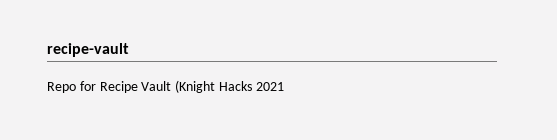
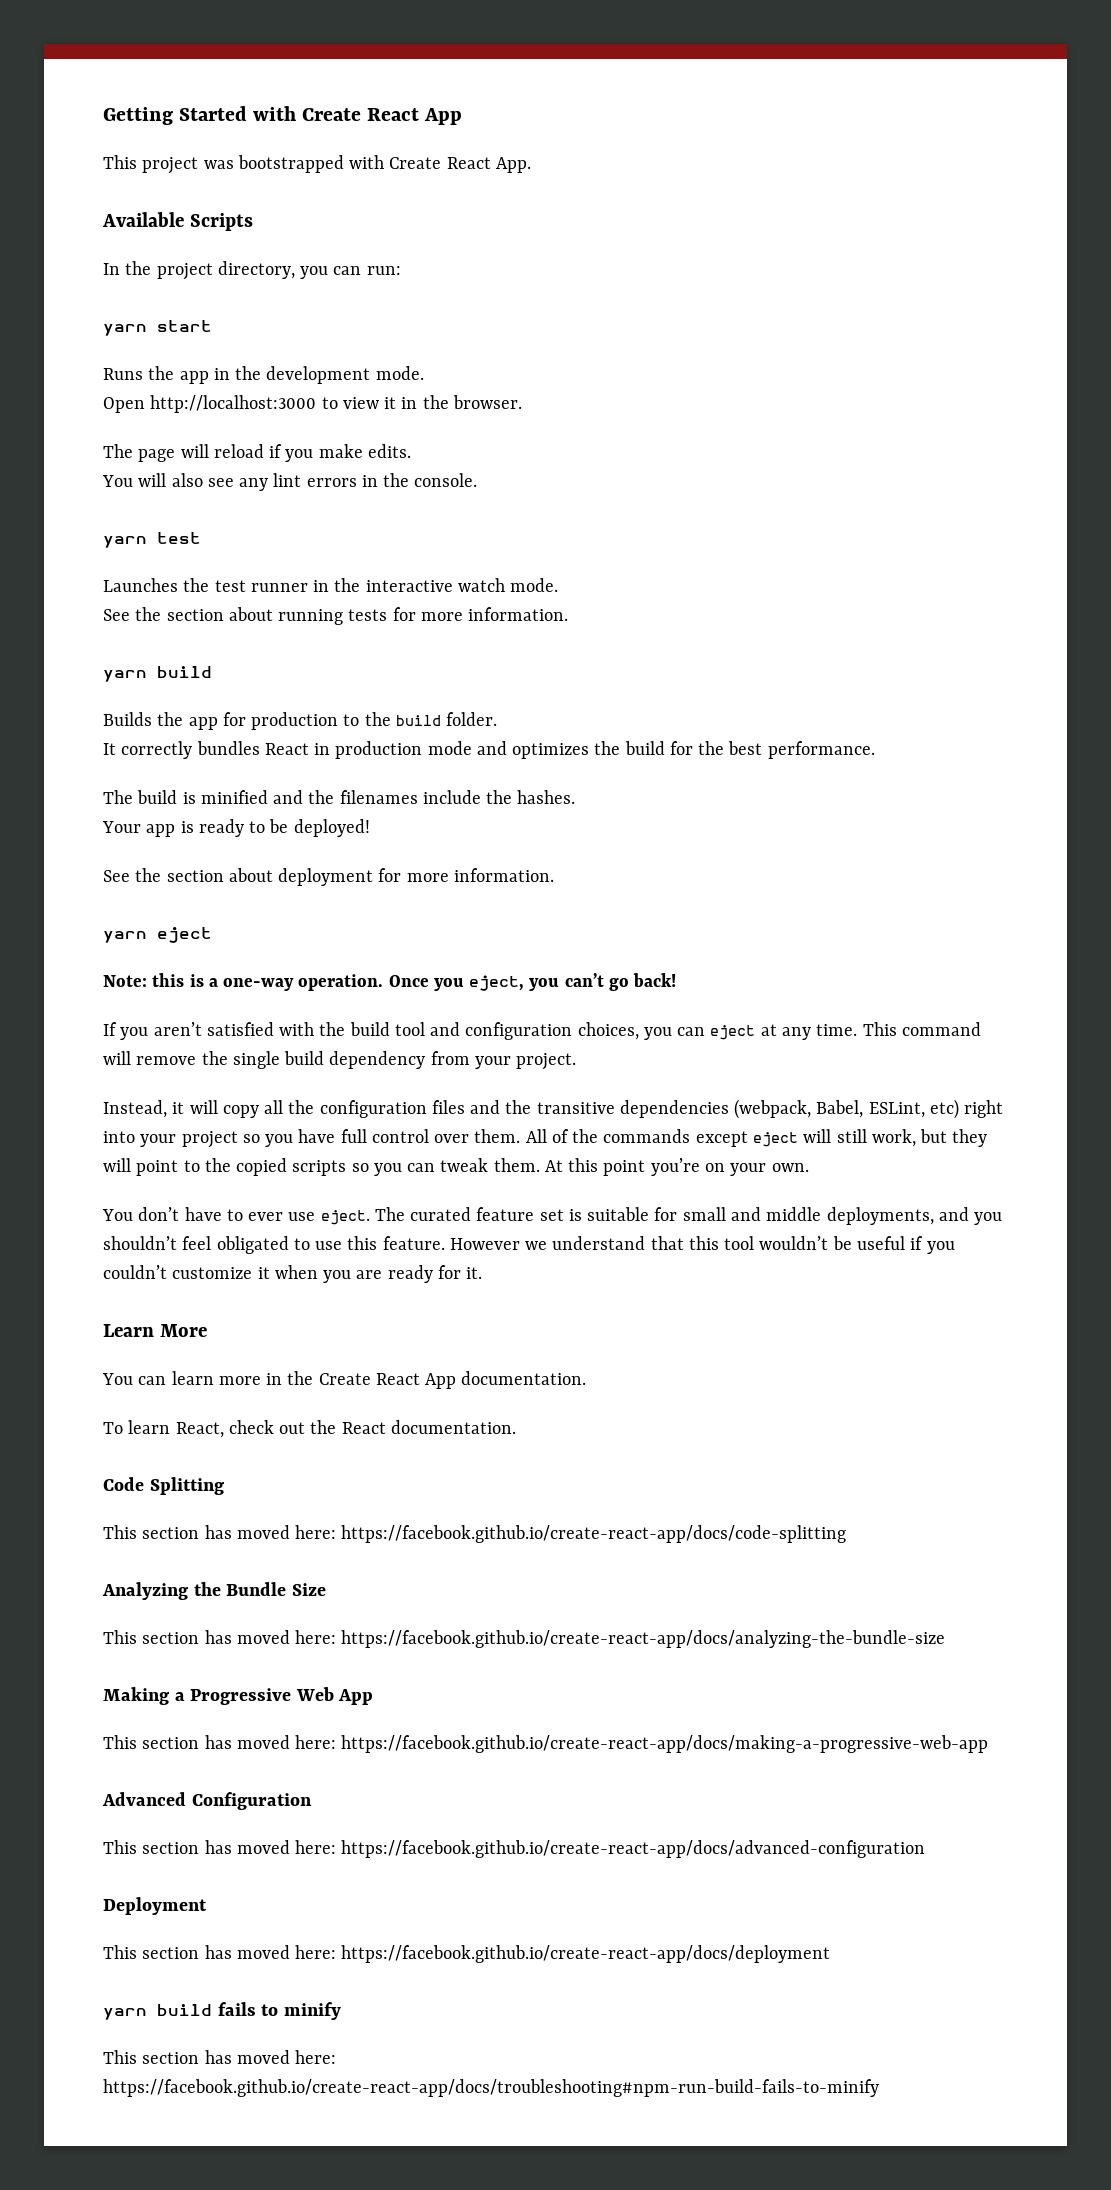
- recipe-vault
- Repo for Recipe Vault (Knight Hacks 2021
+ Getting Started with Create React App
+ This project was bootstrapped with Create React App.
+ Available Scripts
+ In the project directory, you can run:
+ yarn start
+ Runs the app in the development mode.
+ Open http://localhost:3000 to view it in the browser.
+ The page will reload if you make edits.
+ You will also see any lint errors in the console.
+ yarn test
+ Launches the test runner in the interactive watch mode.
+ See the section about running tests for more information.
+ yarn build
+ Builds the app for production to the build folder.
+ It correctly bundles React in production mode and optimizes the build for the best performance.
+ The build is minified and the filenames include the hashes.
+ Your app is ready to be deployed!
+ See the section about deployment for more information.
+ yarn eject
+ Note: this is a one-way operation. Once you eject, you can’t go back!
+ If you aren’t satisfied with the build tool and configuration choices, you can eject at any time. This command will remove the single build dependency from your project.
+ Instead, it will copy all the configuration files and the transitive dependencies (webpack, Babel, ESLint, etc) right into your project so you have full control over them. All of the commands except eject will still work, but they will point to the copied scripts so you can tweak them. At this point you’re on your own.
+ You don’t have to ever use eject. The curated feature set is suitable for small and middle deployments, and you shouldn’t feel obligated to use this feature. However we understand that this tool wouldn’t be useful if you couldn’t customize it when you are ready for it.
+ Learn More
+ You can learn more in the Create React App documentation.
+ To learn React, check out the React documentation.
+ Code Splitting
+ This section has moved here: https://facebook.github.io/create-react-app/docs/code-splitting
+ Analyzing the Bundle Size
+ This section has moved here: https://facebook.github.io/create-react-app/docs/analyzing-the-bundle-size
+ Making a Progressive Web App
+ This section has moved here: https://facebook.github.io/create-react-app/docs/making-a-progressive-web-app
+ Advanced Configuration
+ This section has moved here: https://facebook.github.io/create-react-app/docs/advanced-configuration
+ Deployment
+ This section has moved here: https://facebook.github.io/create-react-app/docs/deployment
+ yarn build fails to minify
+ This section has moved here: https://facebook.github.io/create-react-app/docs/troubleshooting#npm-run-build-fails-to-minify

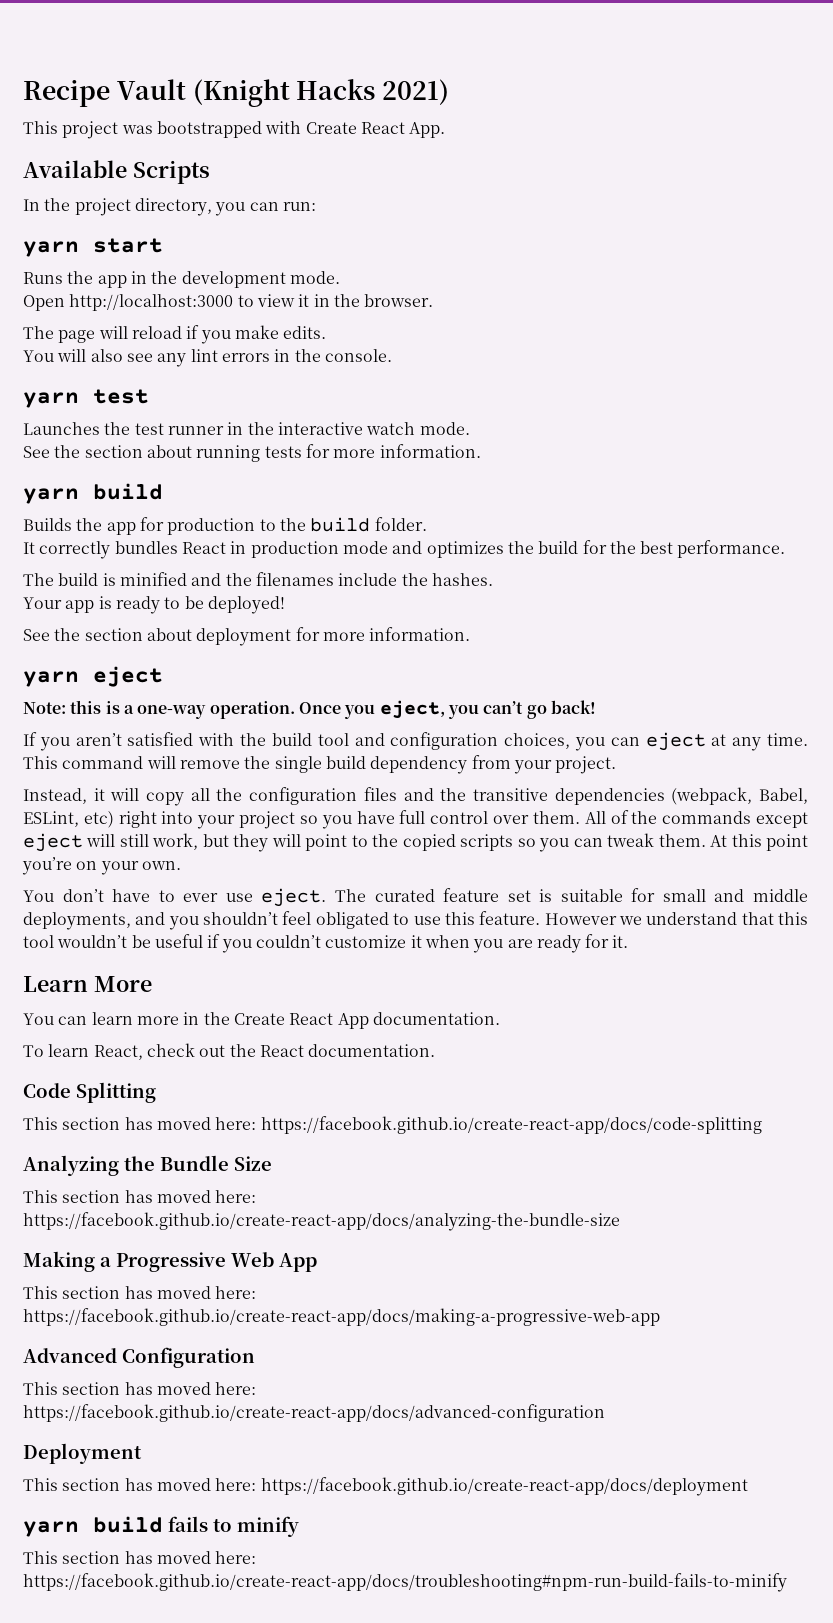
- Getting Started with Create React App
+ Recipe Vault (Knight Hacks 2021)

